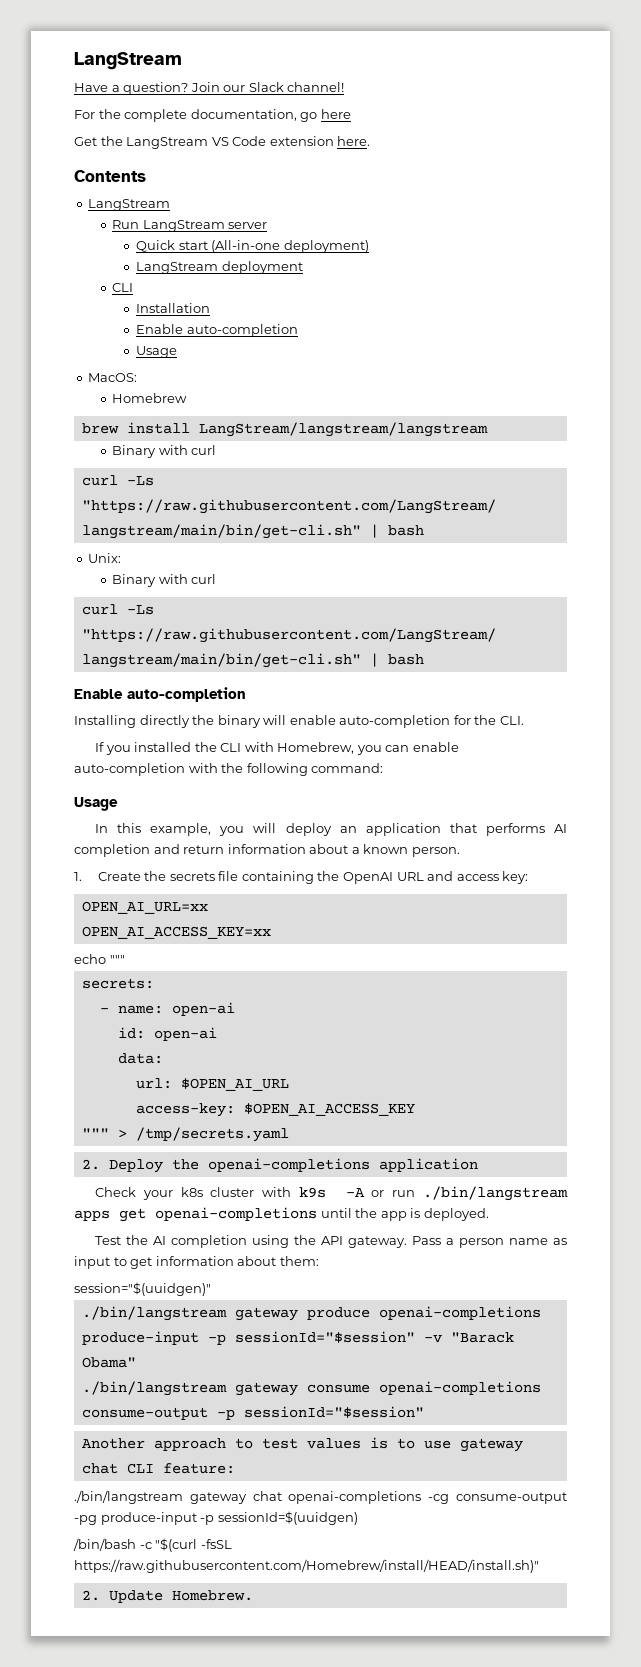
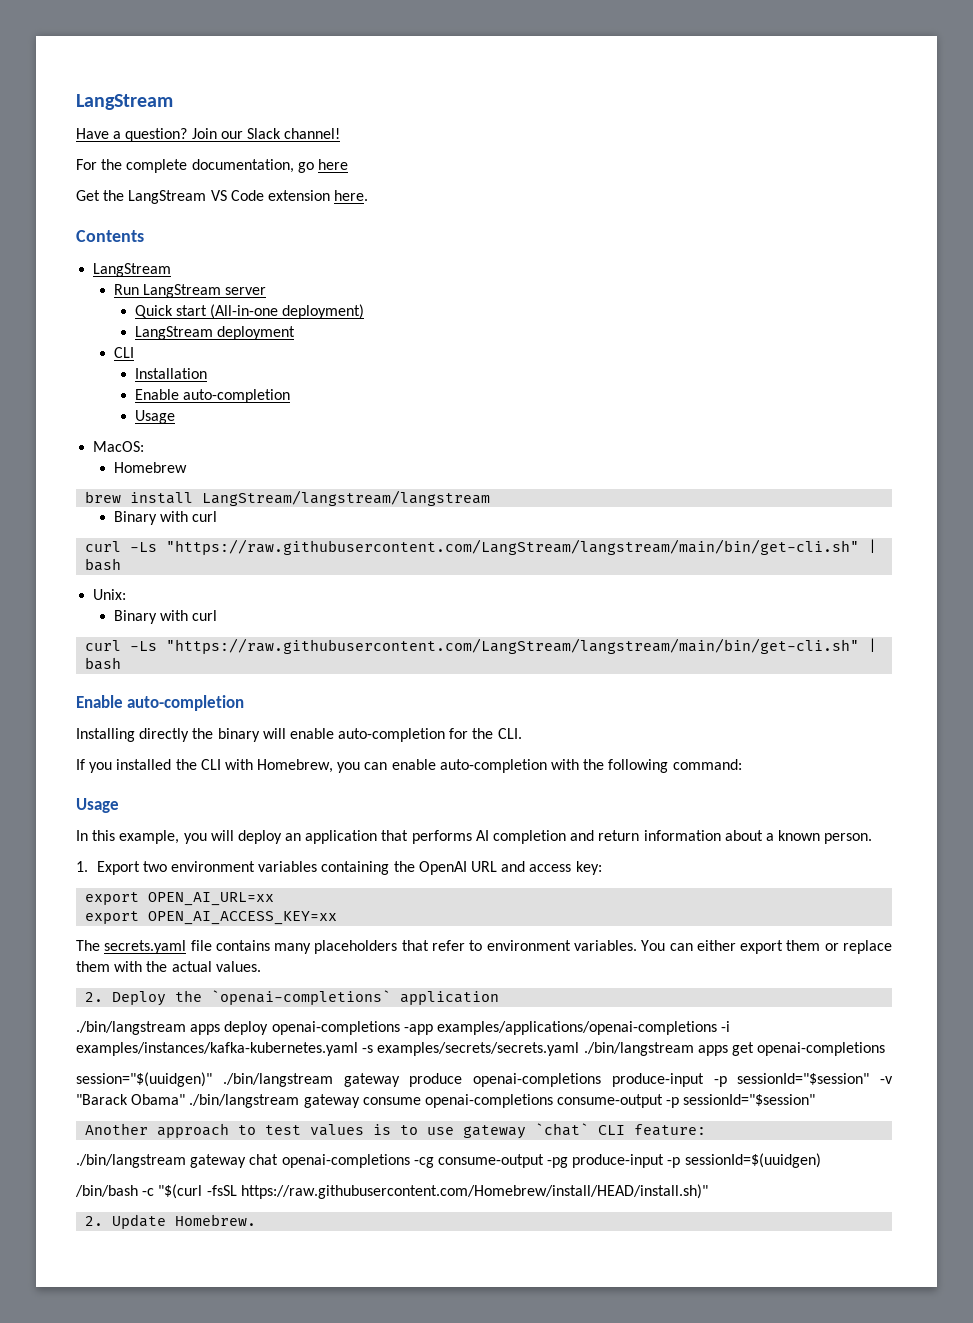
- 1. Create the secrets file containing the OpenAI URL and access key:
+ 1. Export two environment variables containing the OpenAI URL and access key:
- OPEN_AI_URL=xx
+ export OPEN_AI_URL=xx
- OPEN_AI_ACCESS_KEY=xx
+ export OPEN_AI_ACCESS_KEY=xx
- echo """
- secrets:
- - name: open-ai
- id: open-ai
- data:
- url: $OPEN_AI_URL
- access-key: $OPEN_AI_ACCESS_KEY
- """ > /tmp/secrets.yaml
+ The secrets.yaml file contains many placeholders that refer to environment variables. You can either export them or replace them with the actual values.
- 2. Deploy the openai-completions application
+ 2. Deploy the `openai-completions` application
- Check your k8s cluster with k9s -A or run ./bin/langstream apps get openai-completions until the app is deployed.
- Test the AI completion using the API gateway. Pass a person name as input to get information about them:
+ ./bin/langstream apps deploy openai-completions -app examples/applications/openai-completions -i examples/instances/kafka-kubernetes.yaml -s examples/secrets/secrets.yaml ./bin/langstream apps get openai-completions
- session="$(uuidgen)"
- ./bin/langstream gateway produce openai-completions produce-input -p sessionId="$session" -v "Barack Obama"
- ./bin/langstream gateway consume openai-completions consume-output -p sessionId="$session"
+ session="$(uuidgen)" ./bin/langstream gateway produce openai-completions produce-input -p sessionId="$session" -v "Barack Obama" ./bin/langstream gateway consume openai-completions consume-output -p sessionId="$session"
- Another approach to test values is to use gateway chat CLI feature:
+ Another approach to test values is to use gateway `chat` CLI feature:

